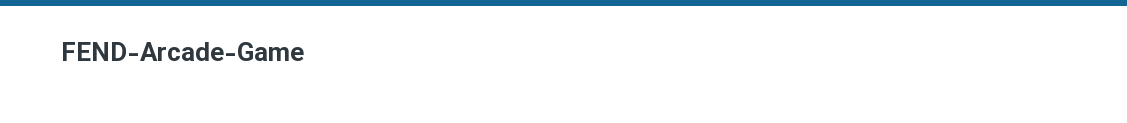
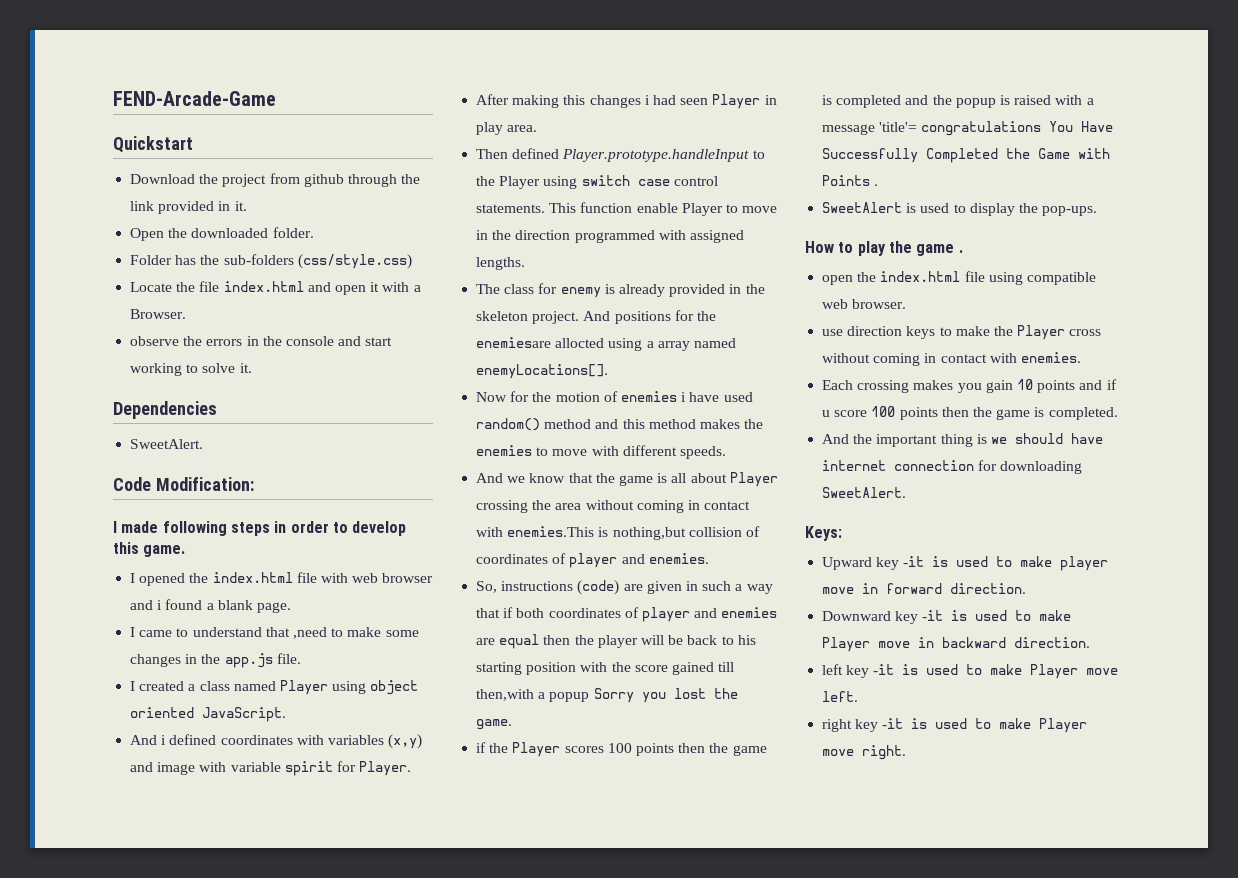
+ Quickstart
+ Download the project from github through the link provided in it.
+ Open the downloaded folder.
+ Folder has the sub-folders (css/style.css)
+ Locate the file index.html and open it with a Browser.
+ observe the errors in the console and start working to solve it.
+ Dependencies
+ SweetAlert.
+ Code Modification:
+ I made following steps in order to develop this game.
+ I opened the index.html file with web browser and i found a blank page.
+ I came to understand that ,need to make some changes in the app.js file.
+ I created a class named Player using object oriented JavaScript.
+ And i defined coordinates with variables (x,y) and image with variable spirit for Player.
+ After making this changes i had seen Player in play area.
+ Then defined Player.prototype.handleInput to the Player using switch case control statements. This function enable Player to move in the direction programmed with assigned lengths.
+ The class for enemy is already provided in the skeleton project. And positions for the enemiesare allocted using a array named enemyLocations[].
+ Now for the motion of enemies i have used random() method and this method makes the enemies to move with different speeds.
+ And we know that the game is all about Player crossing the area without coming in contact with enemies.This is nothing,but collision of coordinates of player and enemies.
+ So, instructions (code) are given in such a way that if both coordinates of player and enemies are equal then the player will be back to his starting position with the score gained till then,with a popup Sorry you lost the game.
+ if the Player scores 100 points then the game is completed and the popup is raised with a message 'title'= congratulations You Have Successfully Completed the Game with Points .
+ SweetAlert is used to display the pop-ups.
+ How to play the game .
+ open the index.html file using compatible web browser.
+ use direction keys to make the Player cross without coming in contact with enemies.
+ Each crossing makes you gain 10 points and if u score 100 points then the game is completed.
+ And the important thing is we should have internet connection for downloading SweetAlert.
+ Keys:
+ Upward key -it is used to make player move in forward direction.
+ Downward key -it is used to make Player move in backward direction.
+ left key -it is used to make Player move left.
+ right key -it is used to make Player move right.

